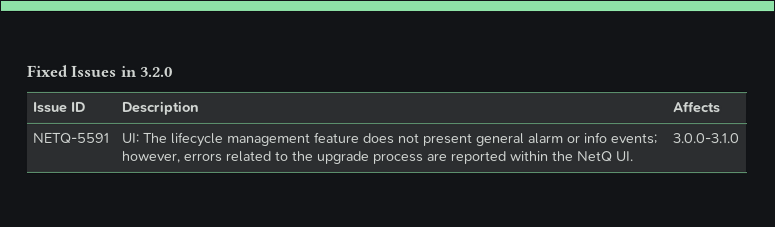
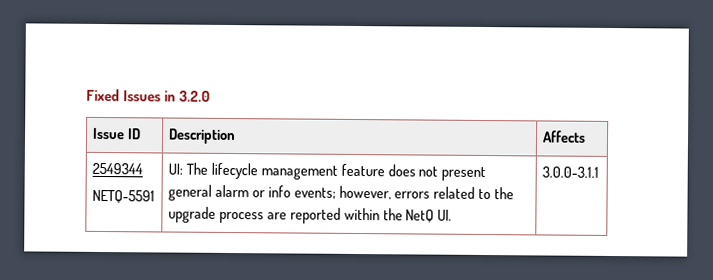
- NETQ-5591 | UI: The lifecycle management feature does not present general alarm or info events; however, errors related to the upgrade process are reported within the NetQ UI. | 3.0.0-3.1.0
+ 2549344
+ NETQ-5591 | UI: The lifecycle management feature does not present general alarm or info events; however, errors related to the upgrade process are reported within the NetQ UI. | 3.0.0-3.1.1

